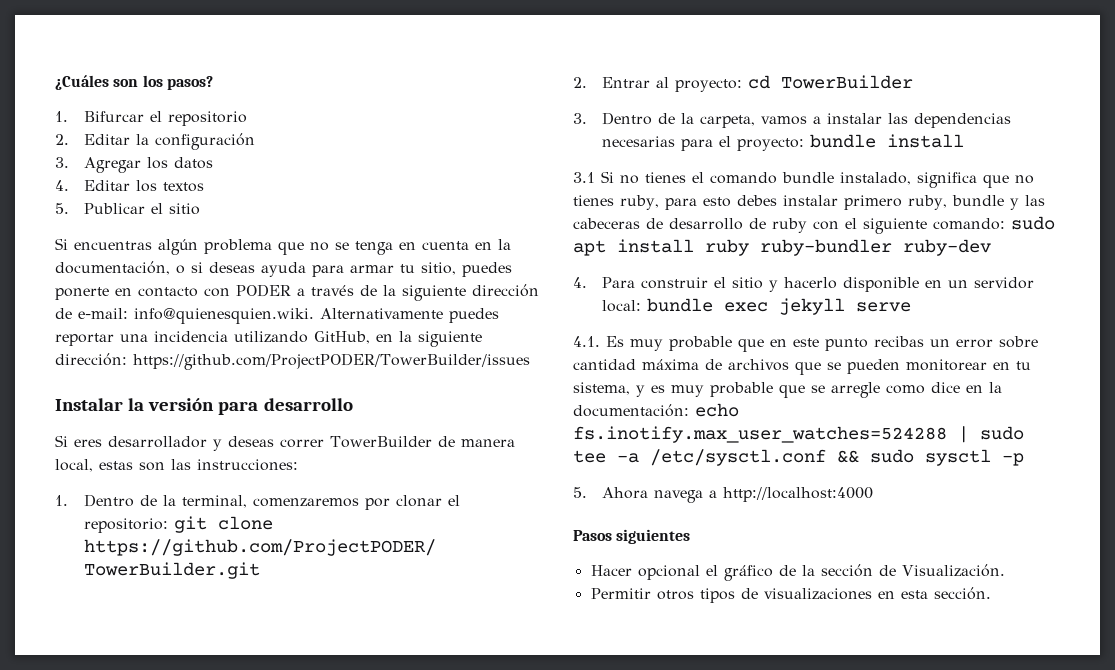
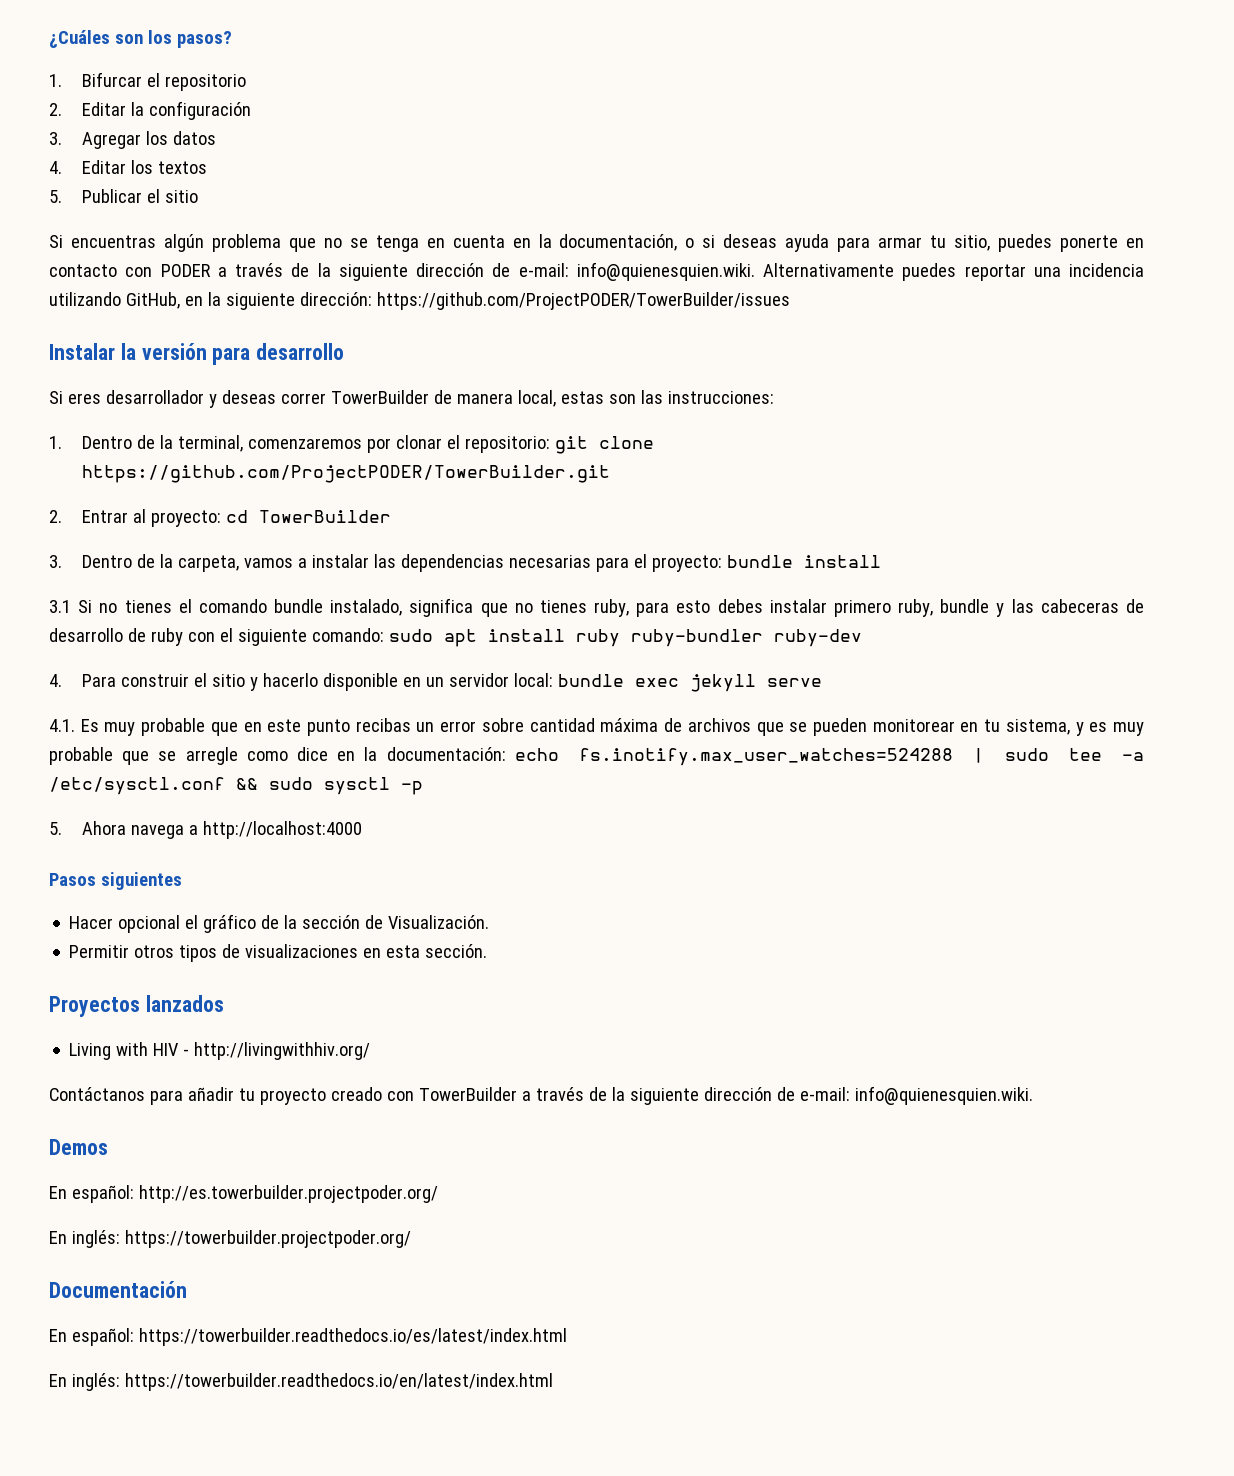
+ Proyectos lanzados
+ Living with HIV - http://livingwithhiv.org/
+ Contáctanos para añadir tu proyecto creado con TowerBuilder a través de la siguiente dirección de e-mail: info@quienesquien.wiki.
+ Demos
+ En español: http://es.towerbuilder.projectpoder.org/
+ En inglés: https://towerbuilder.projectpoder.org/
+ Documentación
+ En español: https://towerbuilder.readthedocs.io/es/latest/index.html
+ En inglés: https://towerbuilder.readthedocs.io/en/latest/index.html

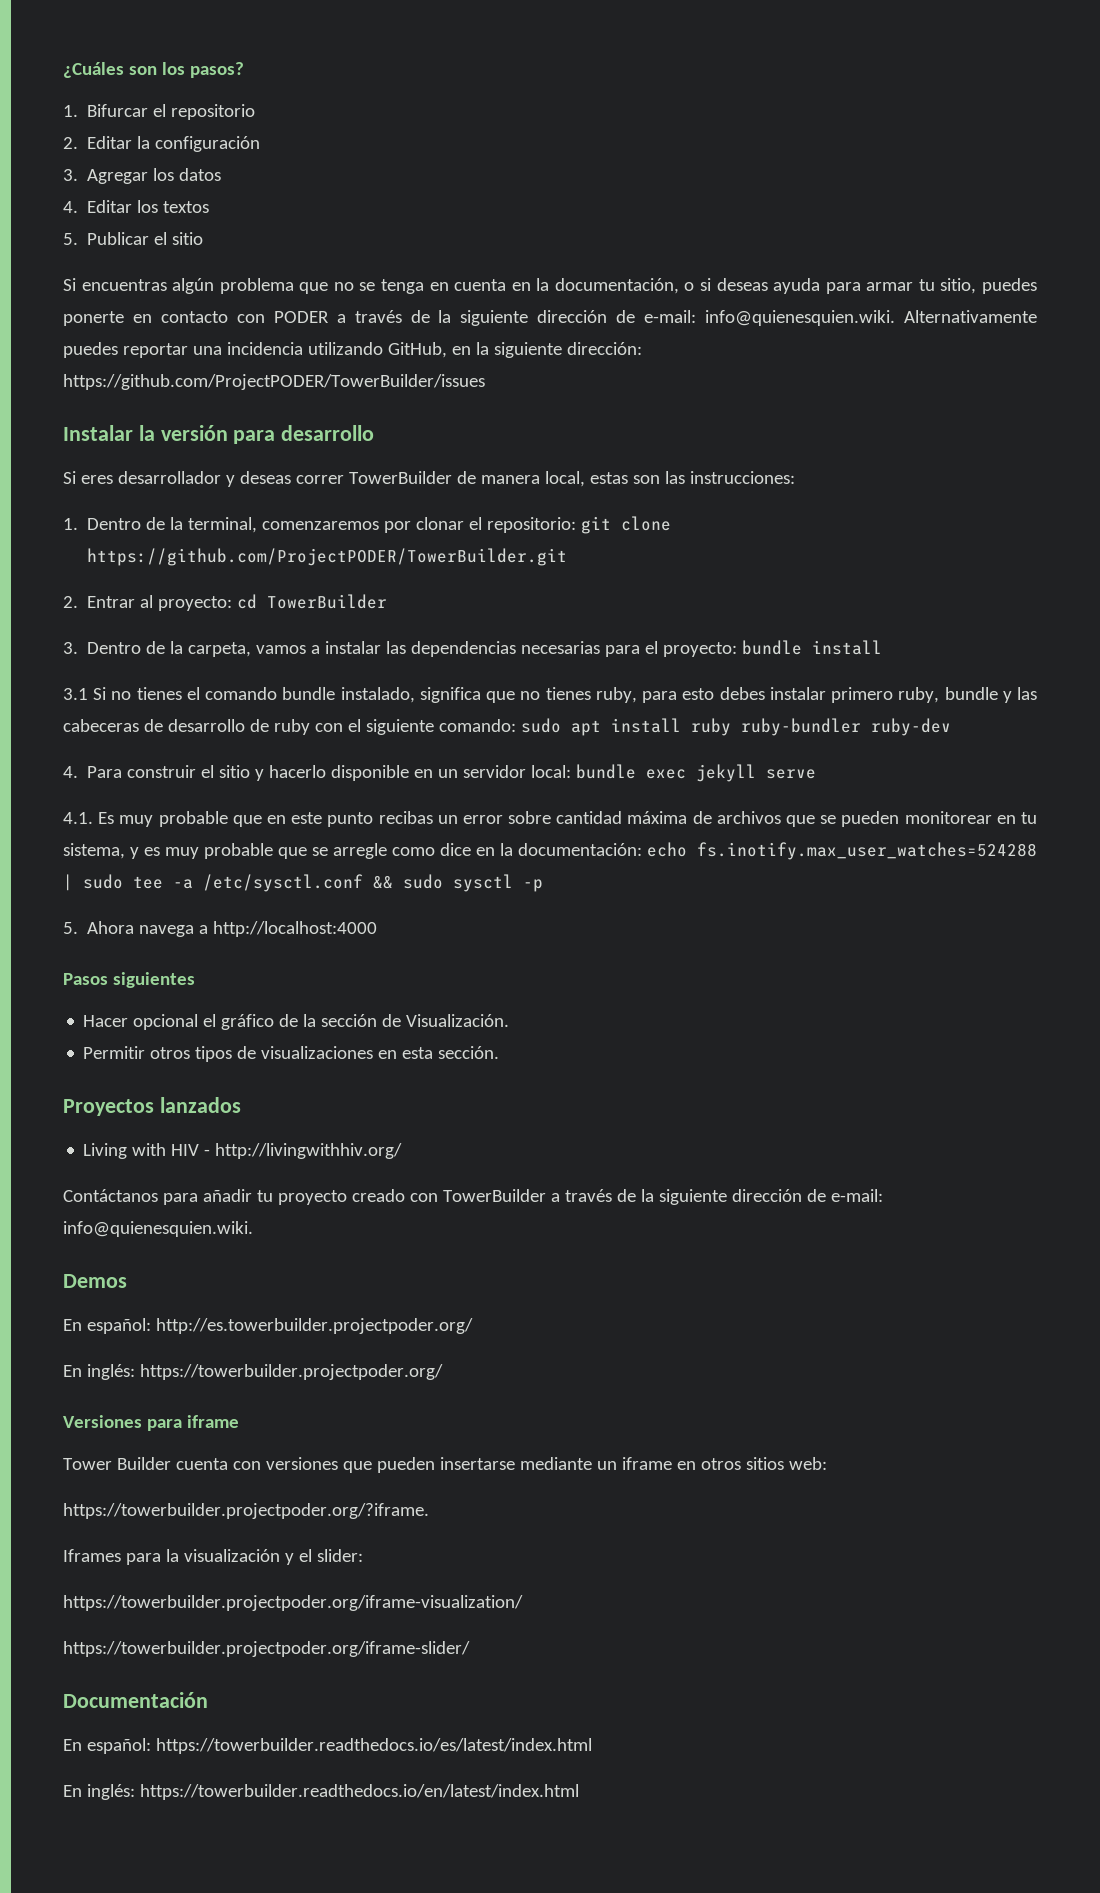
+ Versiones para iframe
+ Tower Builder cuenta con versiones que pueden insertarse mediante un iframe en otros sitios web:
+ https://towerbuilder.projectpoder.org/?iframe.
+ Iframes para la visualización y el slider:
+ https://towerbuilder.projectpoder.org/iframe-visualization/
+ https://towerbuilder.projectpoder.org/iframe-slider/

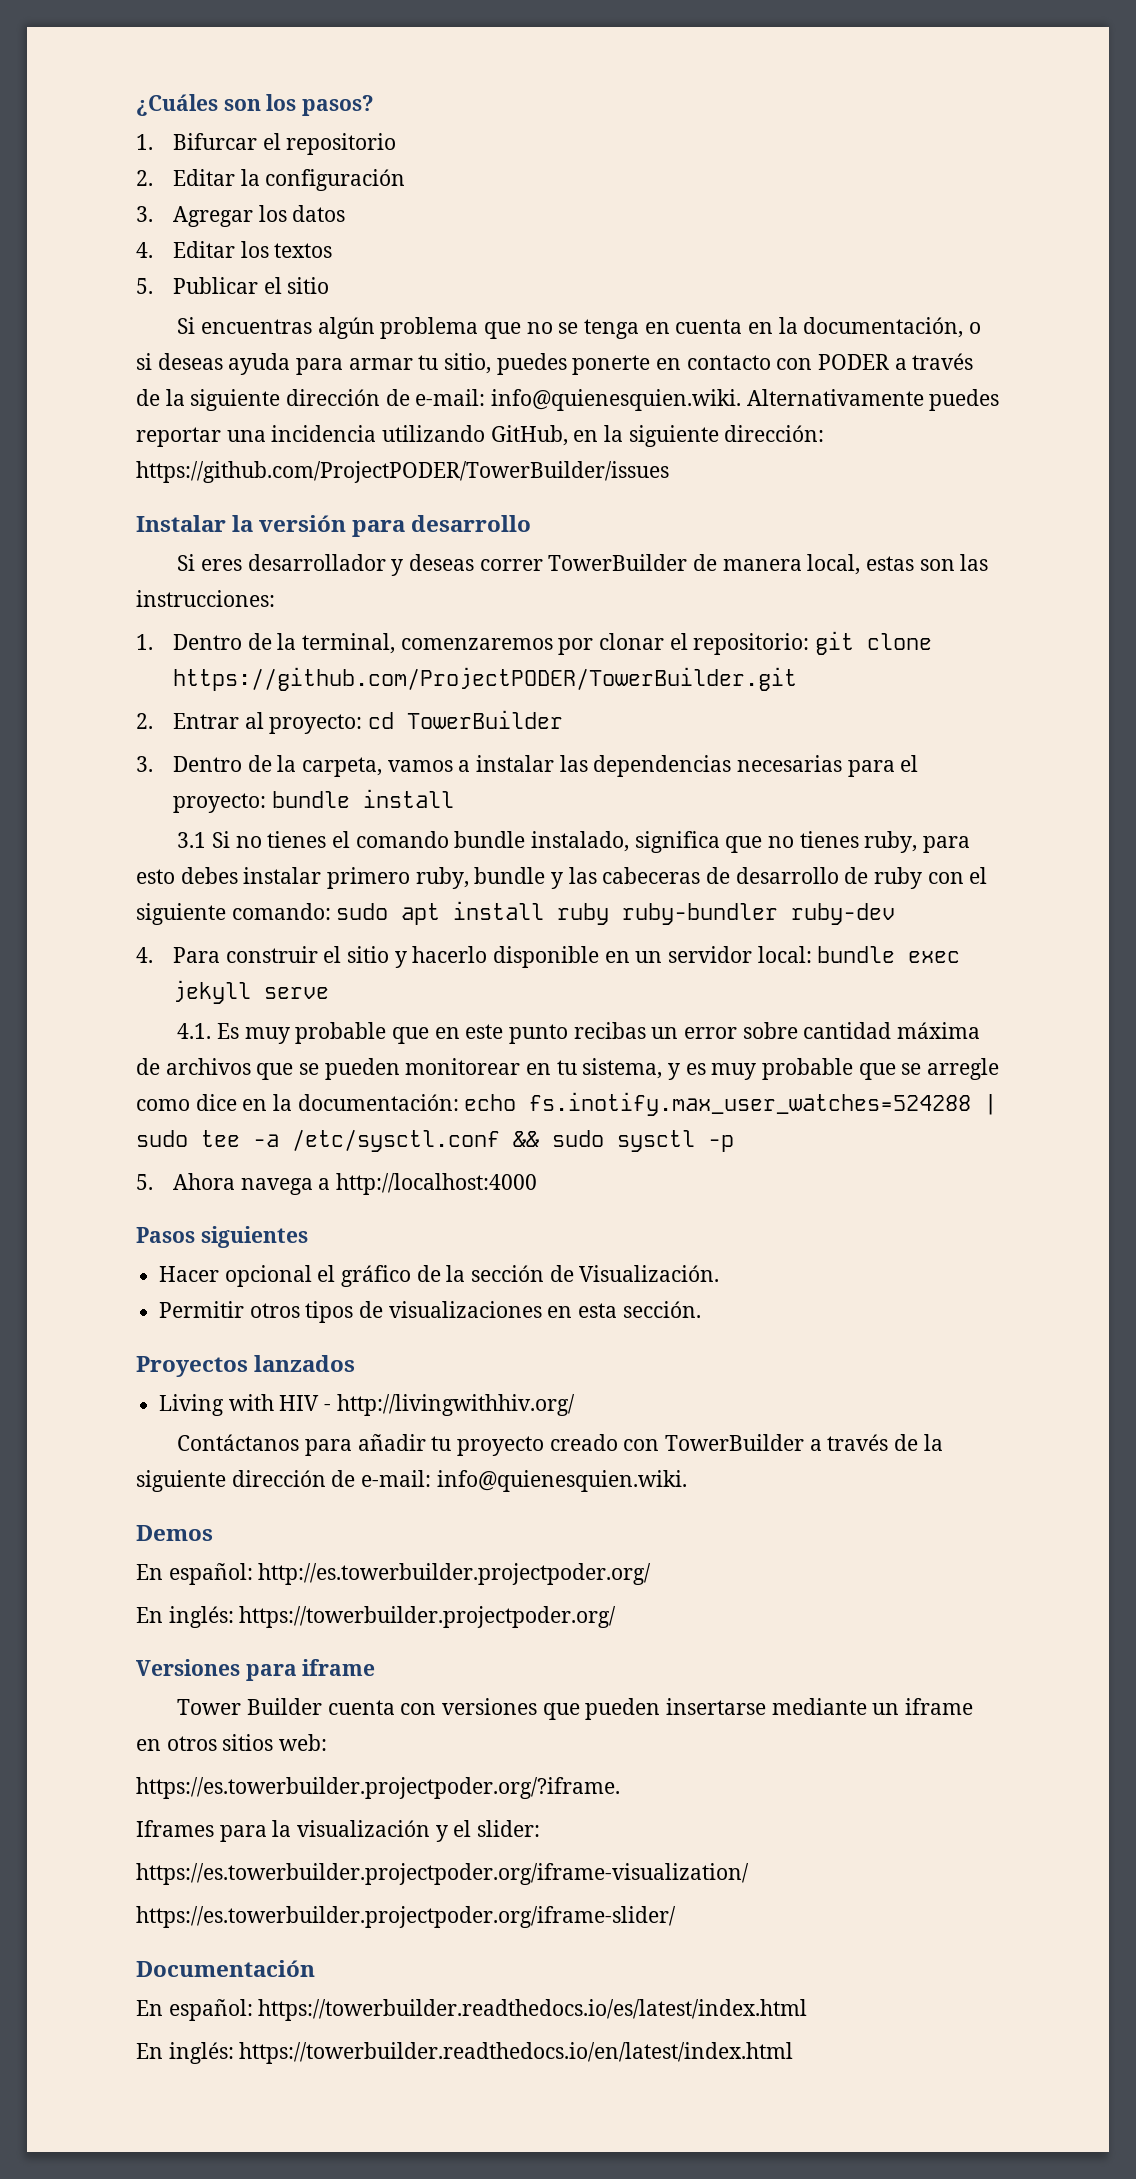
- https://towerbuilder.projectpoder.org/?iframe.
+ https://es.towerbuilder.projectpoder.org/?iframe.
- https://towerbuilder.projectpoder.org/iframe-visualization/
- https://towerbuilder.projectpoder.org/iframe-slider/
+ https://es.towerbuilder.projectpoder.org/iframe-visualization/
+ https://es.towerbuilder.projectpoder.org/iframe-slider/

